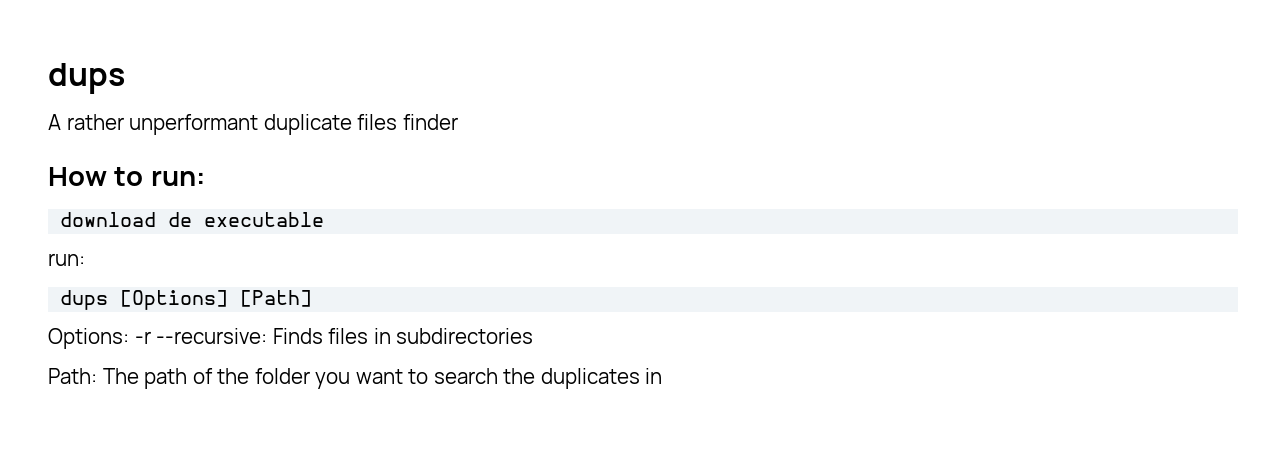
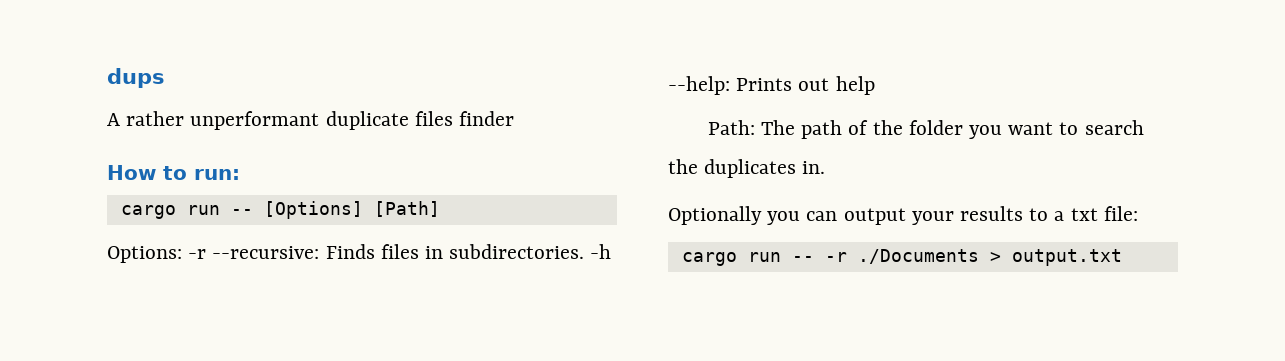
- download de executable
- run:
- dups [Options] [Path]
+ cargo run -- [Options] [Path]
- Options: -r --recursive: Finds files in subdirectories
+ Options: -r --recursive: Finds files in subdirectories. -h --help: Prints out help
- Path: The path of the folder you want to search the duplicates in
+ Path: The path of the folder you want to search the duplicates in.
+ Optionally you can output your results to a txt file:
+ cargo run -- -r ./Documents > output.txt

